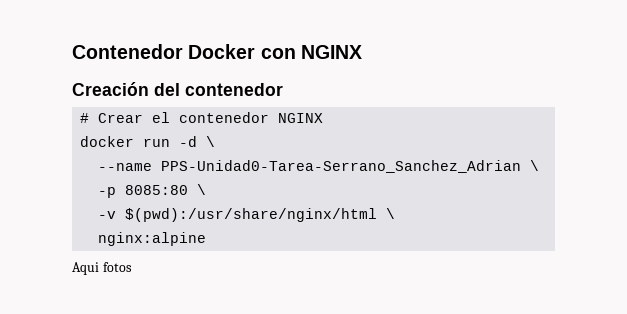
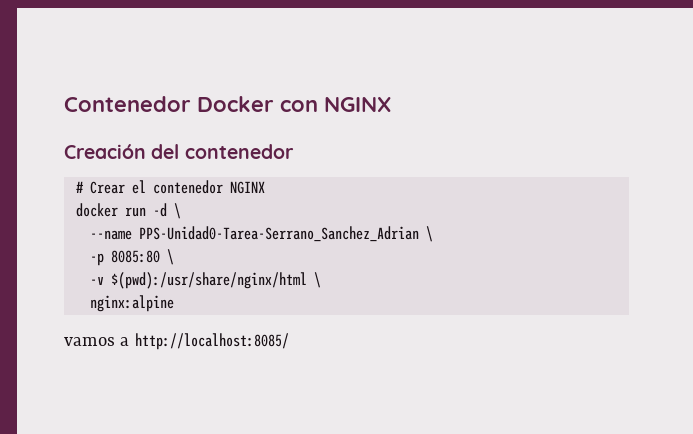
- Aqui fotos
+ vamos a http://localhost:8085/

